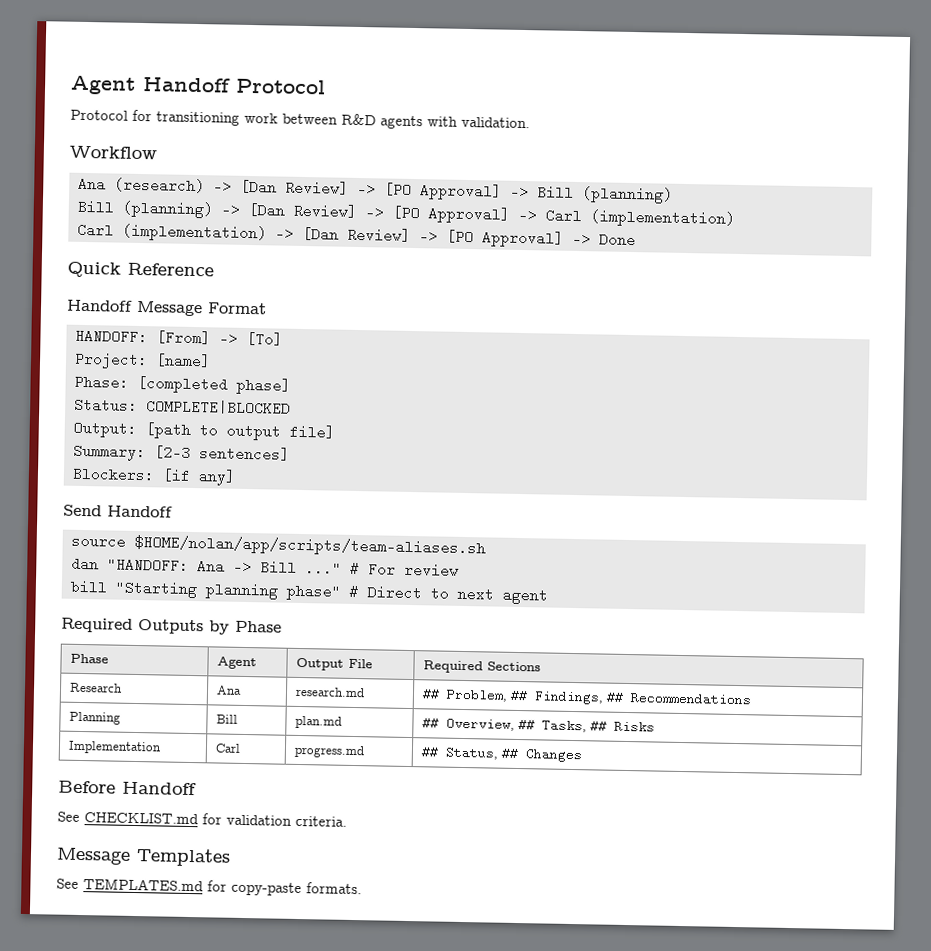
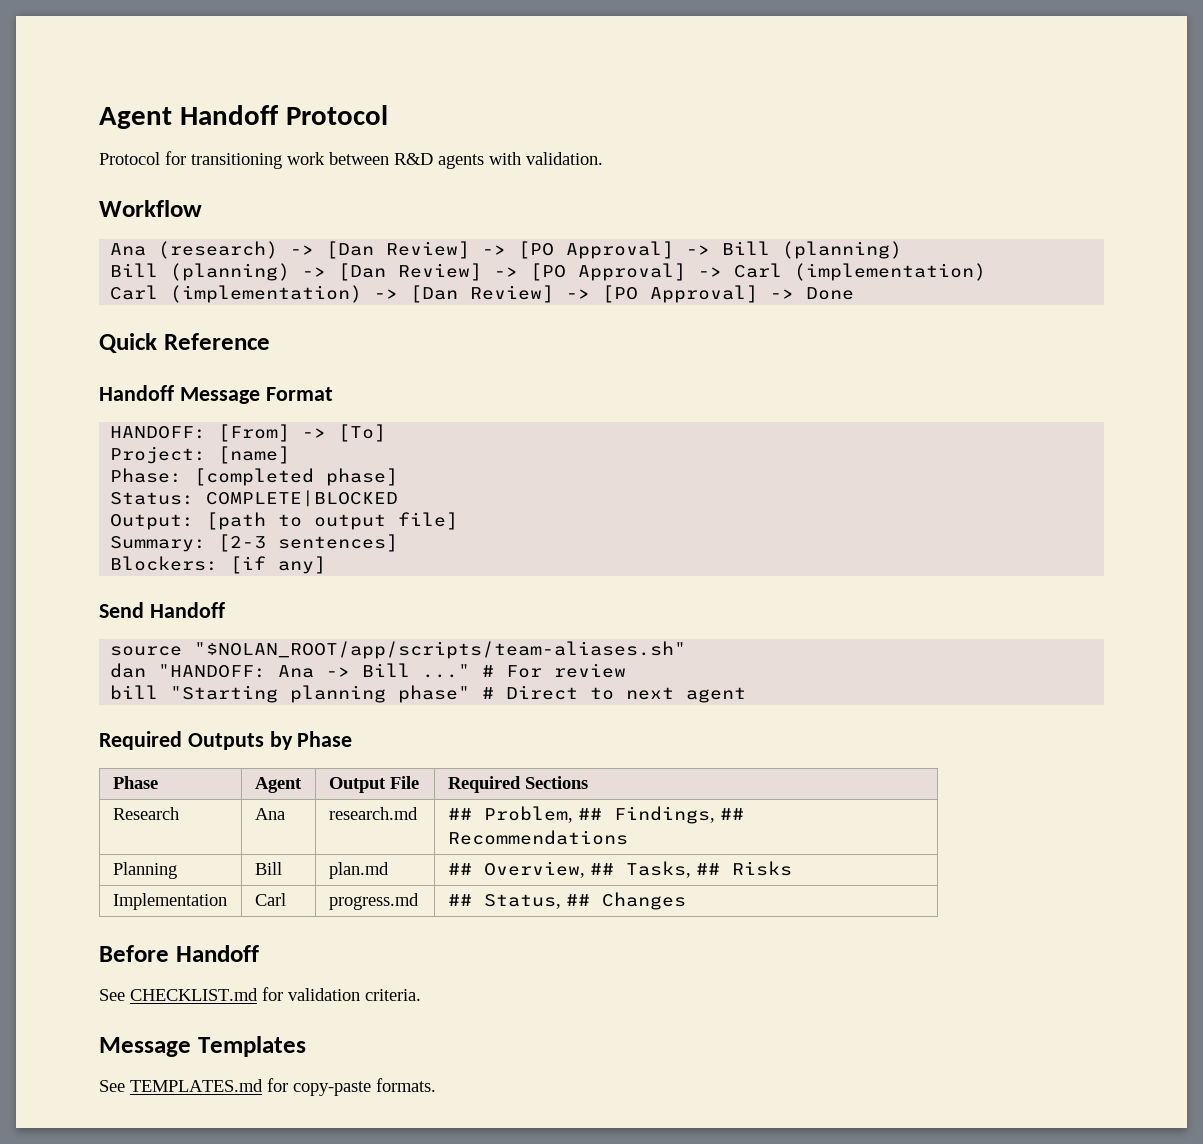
- source $HOME/nolan/app/scripts/team-aliases.sh
+ source "$NOLAN_ROOT/app/scripts/team-aliases.sh"

